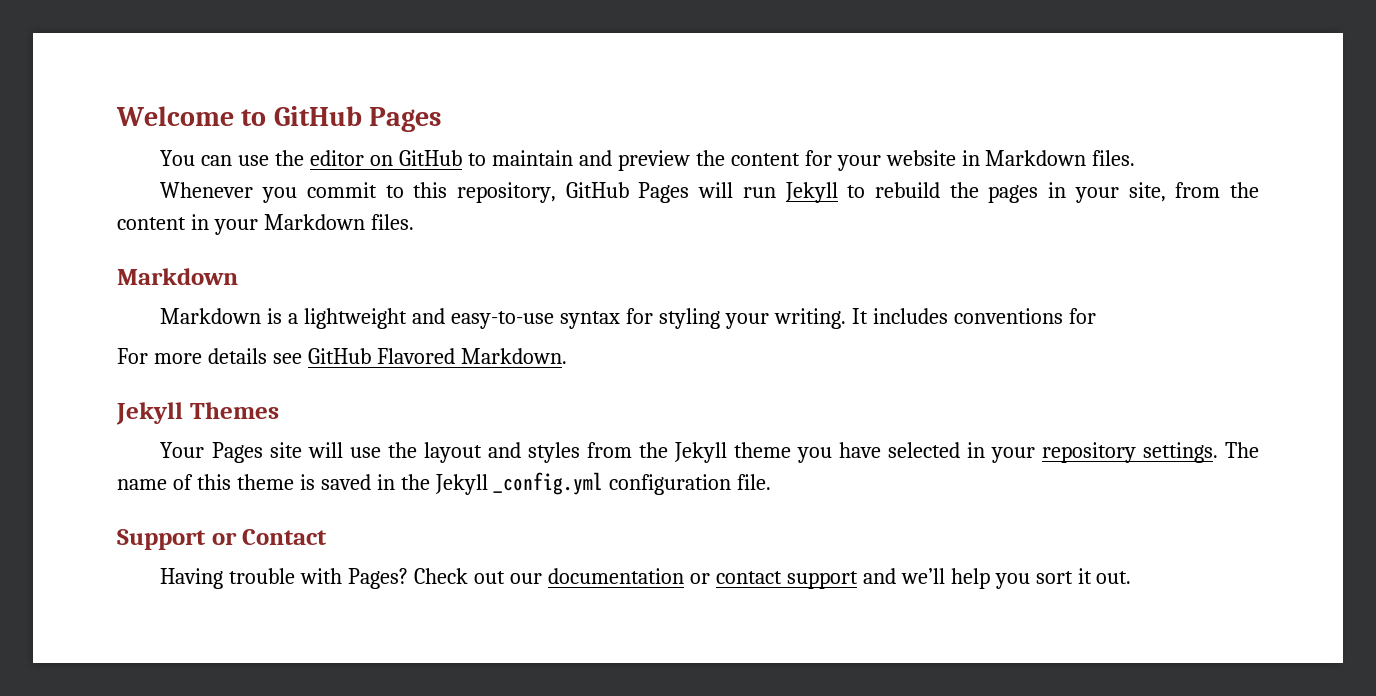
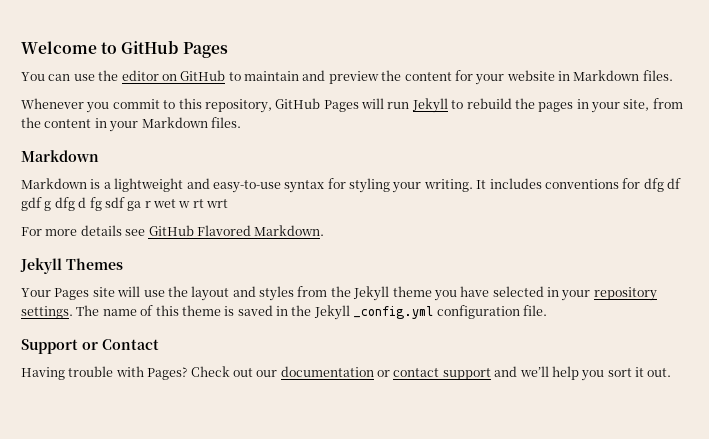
- It includes conventions for
+ It includes conventions for dfg df gdf g dfg d fg sdf ga r wet w rt wrt

